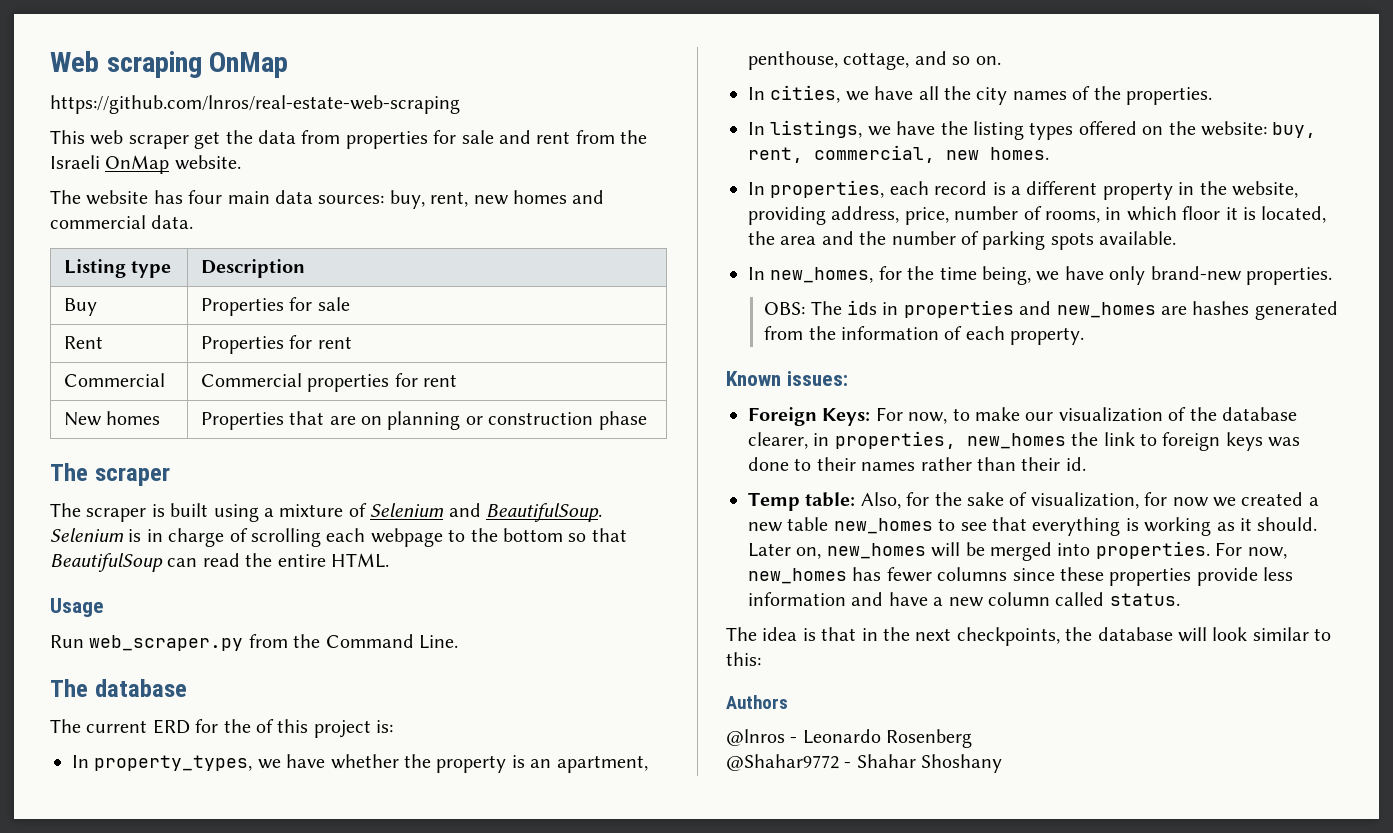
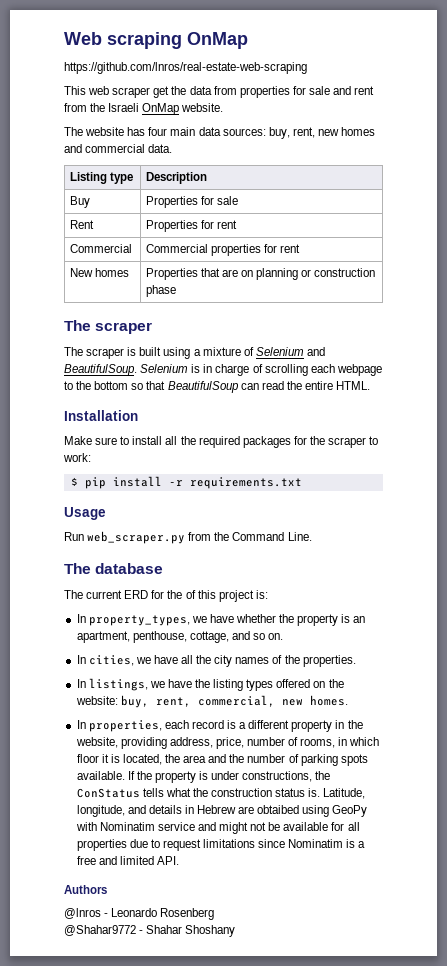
+ Installation
+ Make sure to install all the required packages for the scraper to work:
+ $ pip install -r requirements.txt
- In properties, each record is a different property in the website, providing address, price, number of rooms, in which floor it is located, the area and the number of parking spots available.
- In new_homes, for the time being, we have only brand-new properties.
- OBS: The ids in properties and new_homes are hashes generated from the information of each property.
- Known issues:
- Foreign Keys: For now, to make our visualization of the database clearer, in properties, new_homes the link to foreign keys was done to their names rather than their id.
- Temp table: Also, for the sake of visualization, for now we created a new table new_homes to see that everything is working as it should. Later on, new_homes will be merged into properties. For now, new_homes has fewer columns since these properties provide less information and have a new column called status.
- The idea is that in the next checkpoints, the database will look similar to this:
+ In properties, each record is a different property in the website, providing address, price, number of rooms, in which floor it is located, the area and the number of parking spots available. If the property is under constructions, the ConStatus tells what the construction status is. Latitude, longitude, and details in Hebrew are obtaibed using GeoPy with Nominatim service and might not be available for all properties due to request limitations since Nominatim is a free and limited API.

